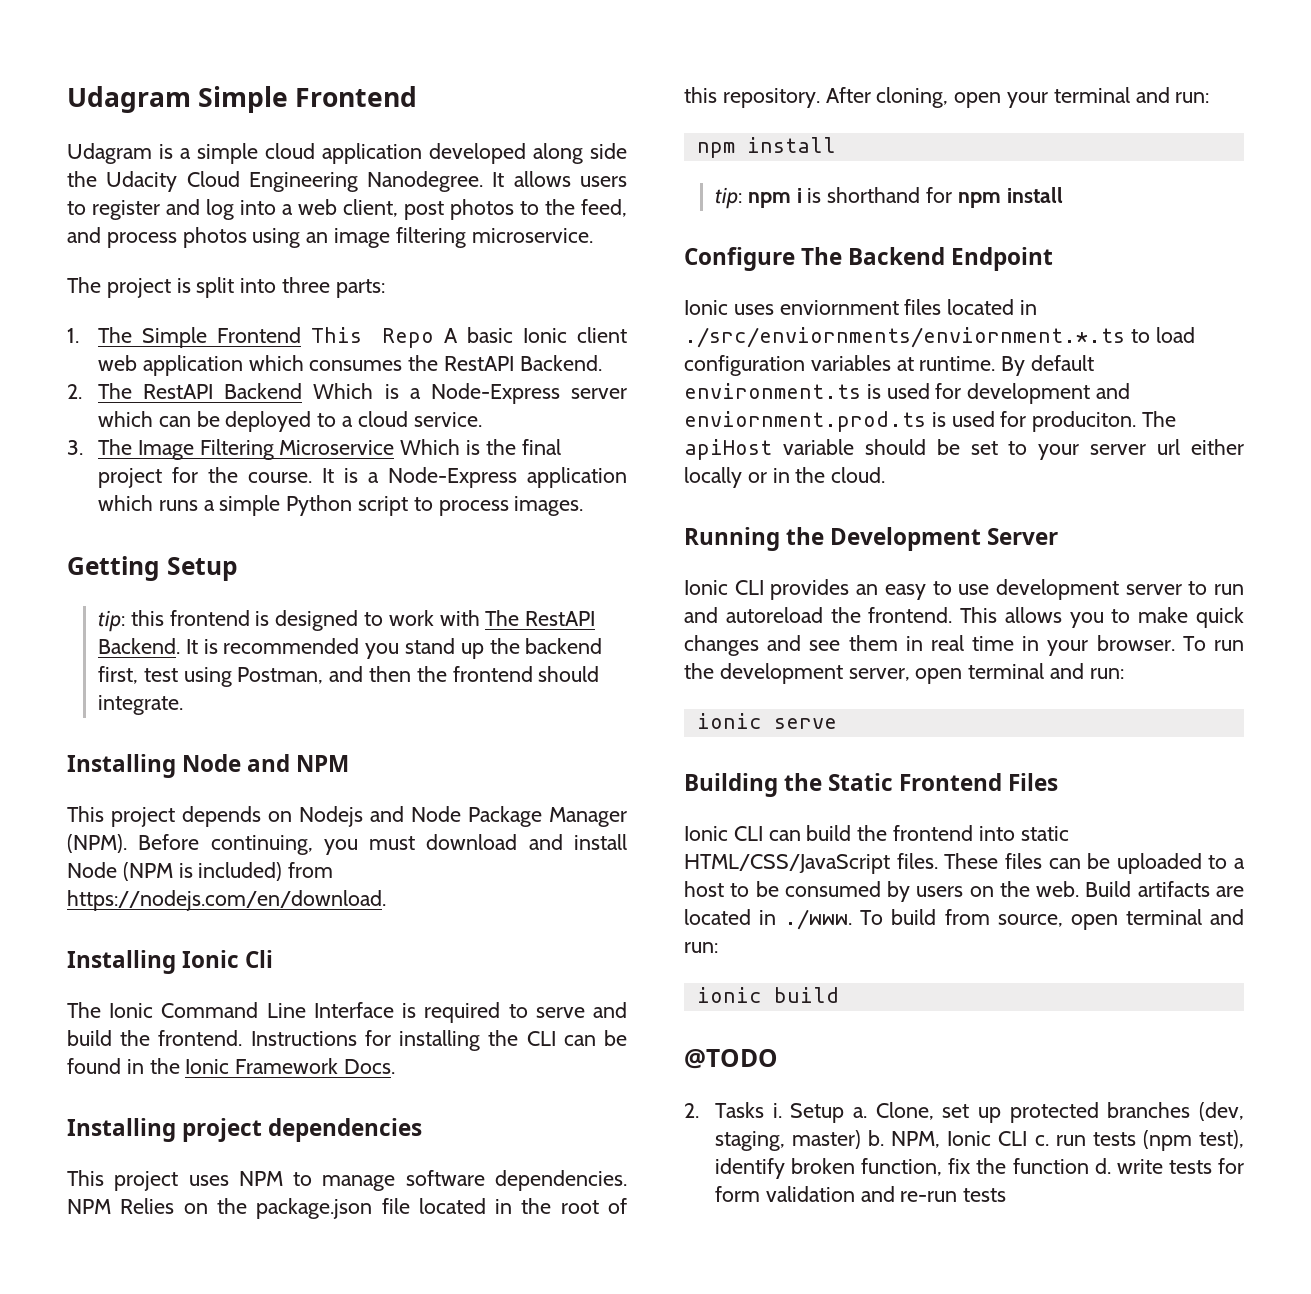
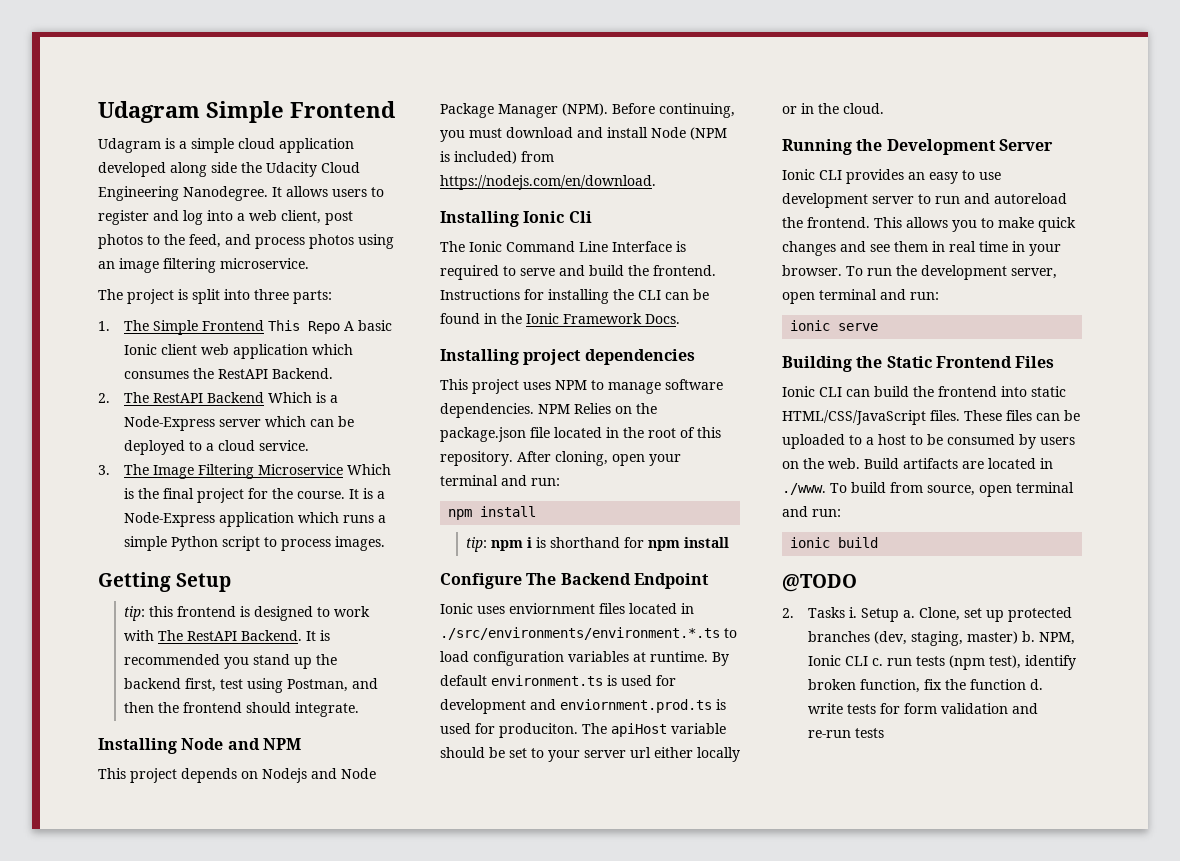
- Ionic uses enviornment files located in ./src/enviornments/enviornment.*.ts to load configuration variables at runtime.
+ Ionic uses enviornment files located in ./src/environments/environment.*.ts to load configuration variables at runtime.

